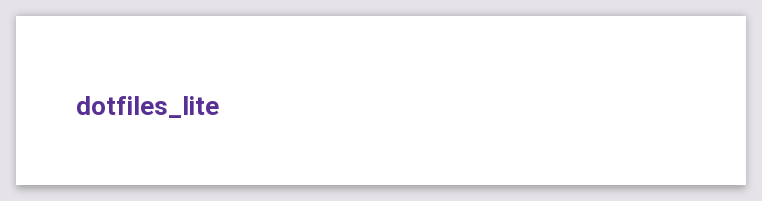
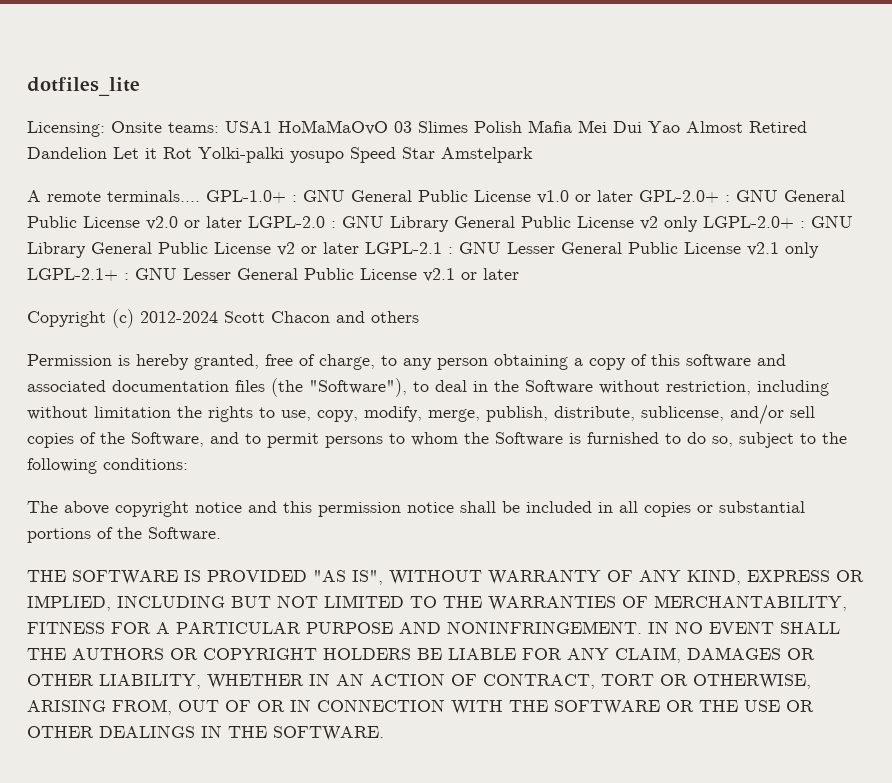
+ Licensing: Onsite teams: USA1 HoMaMaOvO 03 Slimes Polish Mafia Mei Dui Yao Almost Retired Dandelion Let it Rot Yolki-palki yosupo Speed Star Amstelpark
+ A remote terminals.... GPL-1.0+ : GNU General Public License v1.0 or later GPL-2.0+ : GNU General Public License v2.0 or later LGPL-2.0 : GNU Library General Public License v2 only LGPL-2.0+ : GNU Library General Public License v2 or later LGPL-2.1 : GNU Lesser General Public License v2.1 only LGPL-2.1+ : GNU Lesser General Public License v2.1 or later
+ Copyright (c) 2012-2024 Scott Chacon and others
+ Permission is hereby granted, free of charge, to any person obtaining a copy of this software and associated documentation files (the "Software"), to deal in the Software without restriction, including without limitation the rights to use, copy, modify, merge, publish, distribute, sublicense, and/or sell copies of the Software, and to permit persons to whom the Software is furnished to do so, subject to the following conditions:
+ The above copyright notice and this permission notice shall be included in all copies or substantial portions of the Software.
+ THE SOFTWARE IS PROVIDED "AS IS", WITHOUT WARRANTY OF ANY KIND, EXPRESS OR IMPLIED, INCLUDING BUT NOT LIMITED TO THE WARRANTIES OF MERCHANTABILITY, FITNESS FOR A PARTICULAR PURPOSE AND NONINFRINGEMENT. IN NO EVENT SHALL THE AUTHORS OR COPYRIGHT HOLDERS BE LIABLE FOR ANY CLAIM, DAMAGES OR OTHER LIABILITY, WHETHER IN AN ACTION OF CONTRACT, TORT OR OTHERWISE, ARISING FROM, OUT OF OR IN CONNECTION WITH THE SOFTWARE OR THE USE OR OTHER DEALINGS IN THE SOFTWARE.

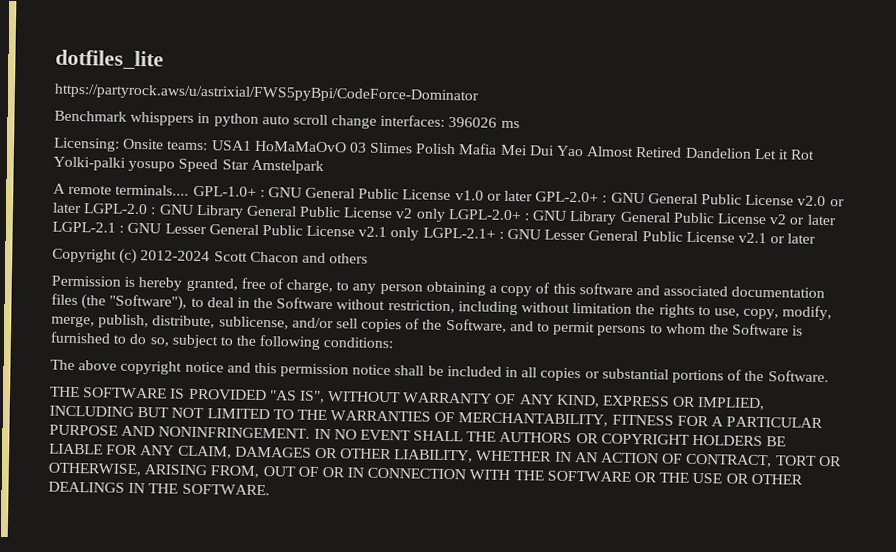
+ https://partyrock.aws/u/astrixial/FWS5pyBpi/CodeForce-Dominator
+ Benchmark whisppers in python auto scroll change interfaces: 396026 ms

